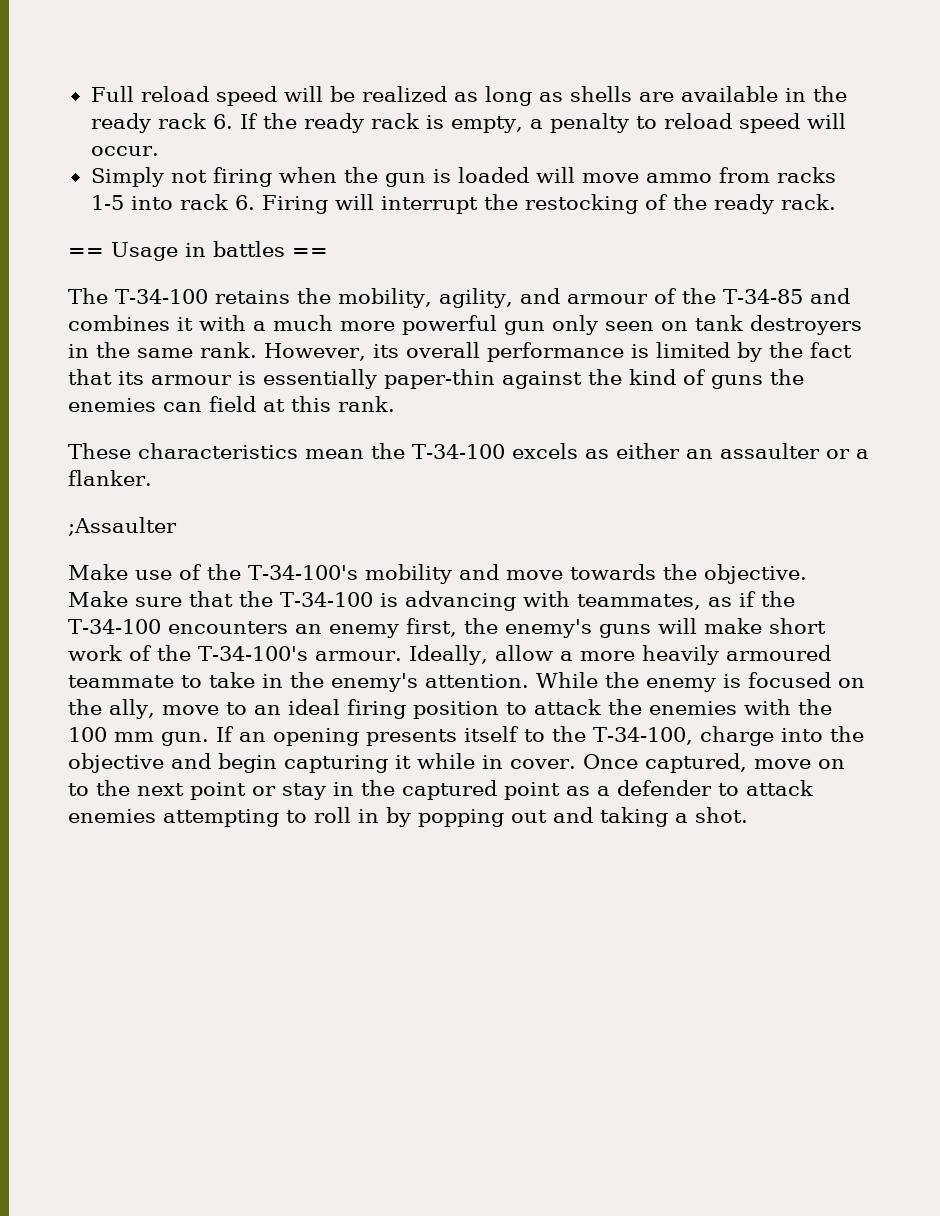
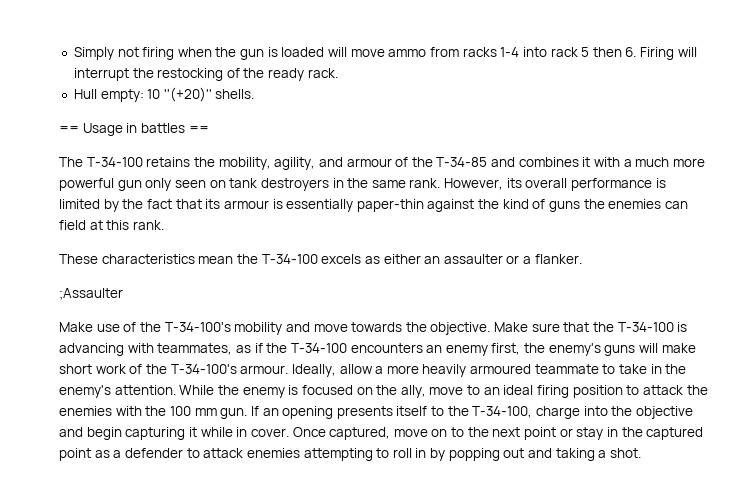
- Full reload speed will be realized as long as shells are available in the ready rack 6. If the ready rack is empty, a penalty to reload speed will occur.
- Simply not firing when the gun is loaded will move ammo from racks 1-5 into rack 6. Firing will interrupt the restocking of the ready rack.
+ Simply not firing when the gun is loaded will move ammo from racks 1-4 into rack 5 then 6. Firing will interrupt the restocking of the ready rack.
+ Hull empty: 10 ''(+20)'' shells.

